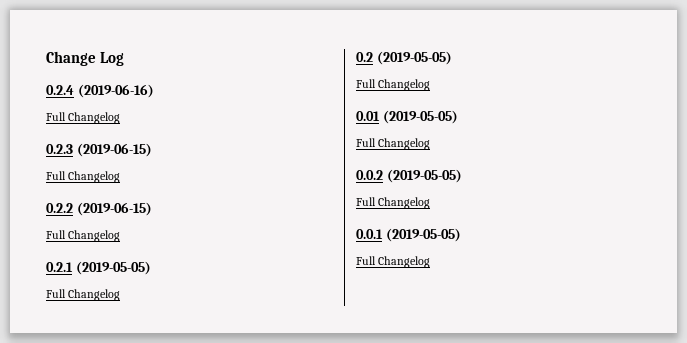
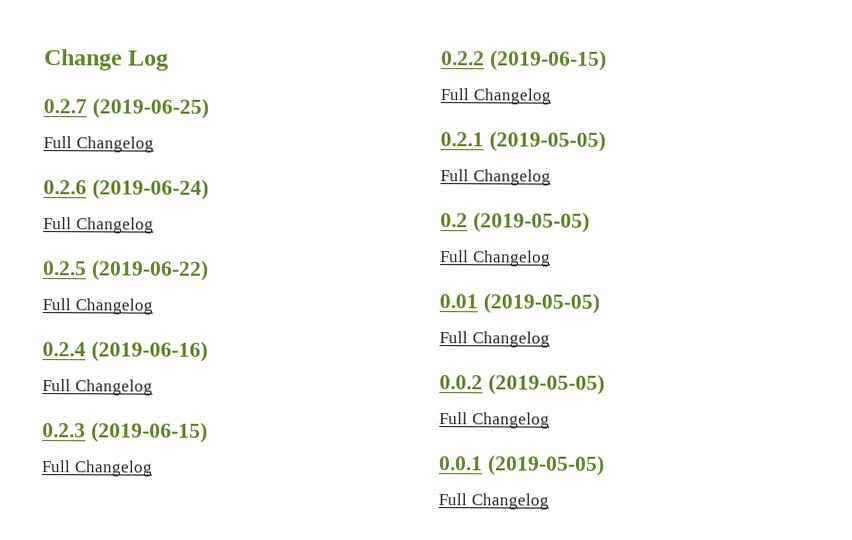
+ 0.2.7 (2019-06-25)
+ Full Changelog
+ 0.2.6 (2019-06-24)
+ Full Changelog
+ 0.2.5 (2019-06-22)
+ Full Changelog

